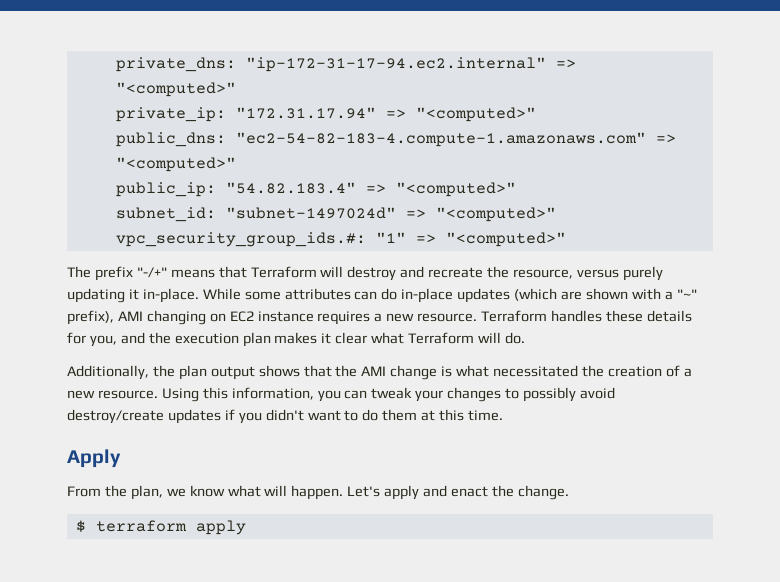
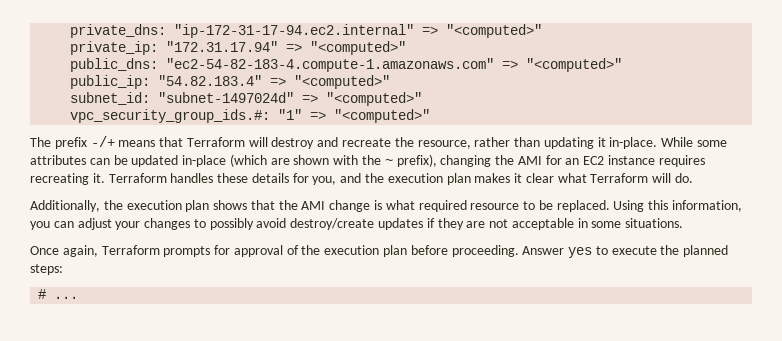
- The prefix "-/+" means that Terraform will destroy and recreate the resource, versus purely updating it in-place.
+ The prefix -/+ means that Terraform will destroy and recreate the resource, rather than updating it in-place.
- While some attributes can do in-place updates (which are shown with a "~" prefix), AMI changing on EC2 instance requires a new resource.
+ While some attributes can be updated in-place (which are shown with the ~ prefix), changing the AMI for an EC2 instance requires recreating it.
- Additionally, the plan output shows that the AMI change is what necessitated the creation of a new resource.
+ Additionally, the execution plan shows that the AMI change is what required resource to be replaced.
- Using this information, you can tweak your changes to possibly avoid destroy/create updates if you didn't want to do them at this time.
- Apply
- From the plan, we know what will happen. Let's apply and enact the change.
- $ terraform apply
+ Using this information, you can adjust your changes to possibly avoid destroy/create updates if they are not acceptable in some situations.
+ Once again, Terraform prompts for approval of the execution plan before proceeding. Answer yes to execute the planned steps:
+ # ...

